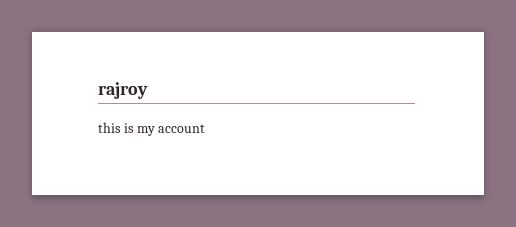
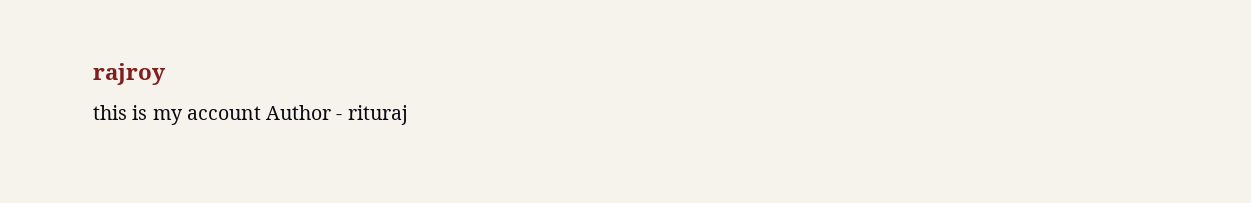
- this is my account
+ this is my account Author - rituraj

